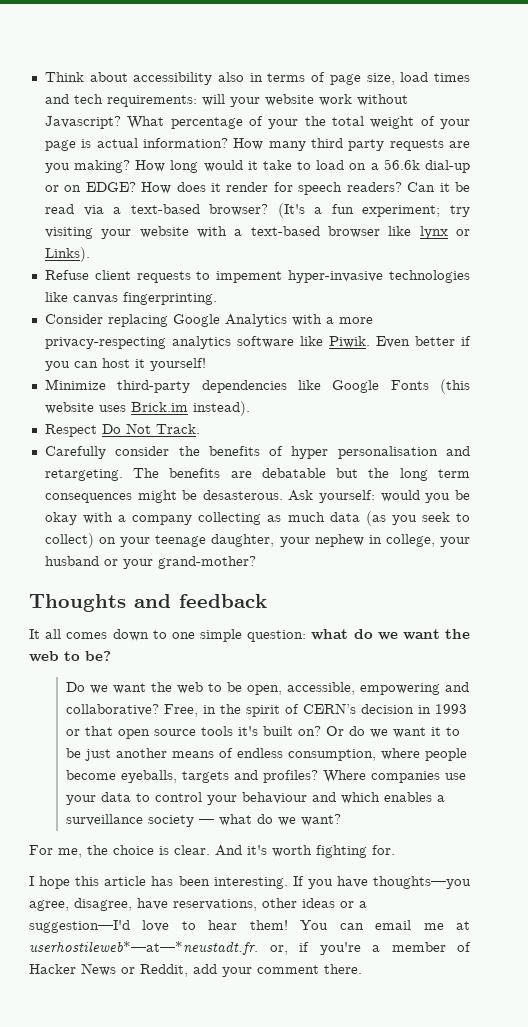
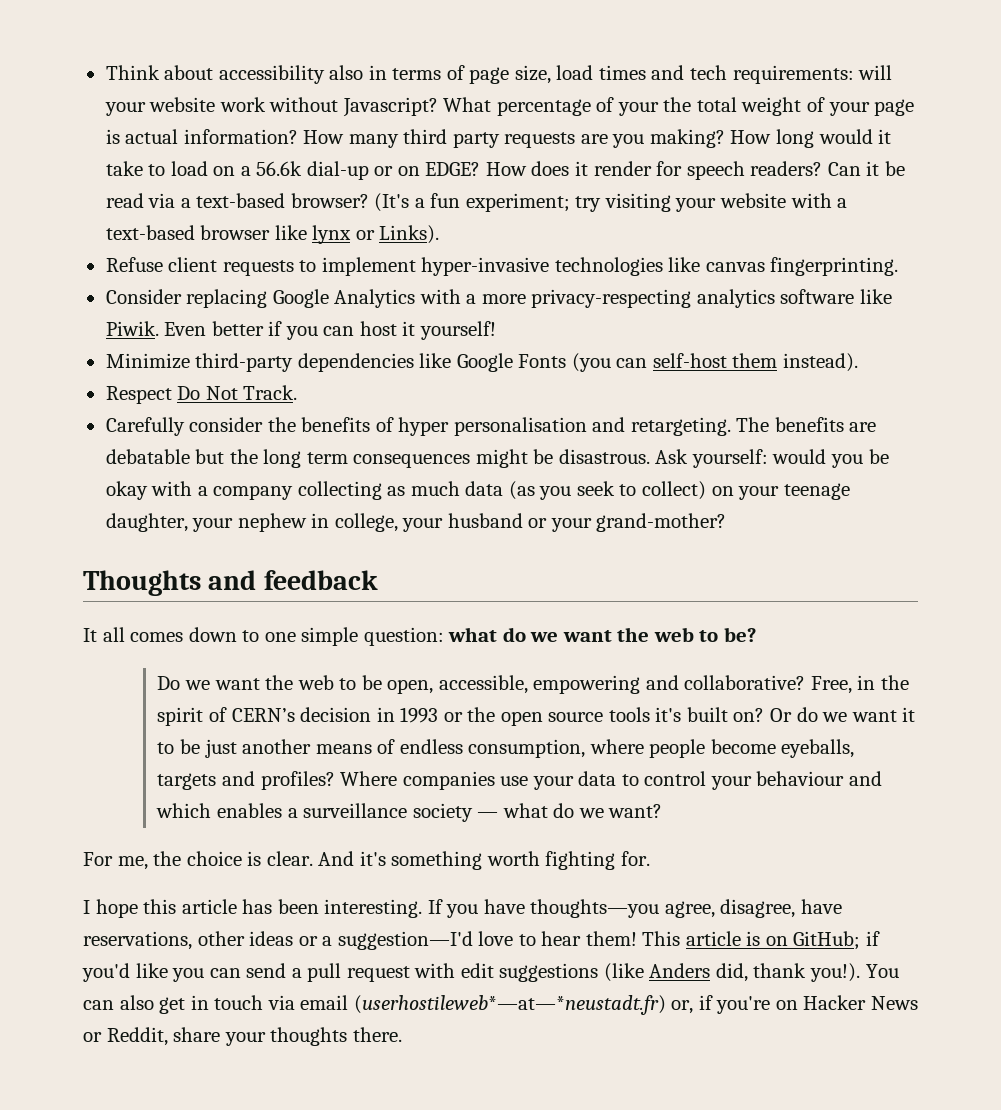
- Refuse client requests to impement hyper-invasive technologies like canvas fingerprinting.
+ Refuse client requests to implement hyper-invasive technologies like canvas fingerprinting.
- Minimize third-party dependencies like Google Fonts (this website uses Brick.im instead).
+ Minimize third-party dependencies like Google Fonts (you can self-host them instead).
- The benefits are debatable but the long term consequences might be desasterous.
+ The benefits are debatable but the long term consequences might be disastrous.
- Free, in the spirit of CERN’s decision in 1993 or that open source tools it's built on?
+ Free, in the spirit of CERN’s decision in 1993 or the open source tools it's built on?
- And it's worth fighting for.
+ And it's something worth fighting for.
- You can email me at userhostileweb*—at—*neustadt.fr. or, if you're a member of Hacker News or Reddit, add your comment there.
+ This article is on GitHub; if you'd like you can send a pull request with edit suggestions (like Anders did, thank you!). You can also get in touch via email (userhostileweb*—at—*neustadt.fr) or, if you're on Hacker News or Reddit, share your thoughts there.

